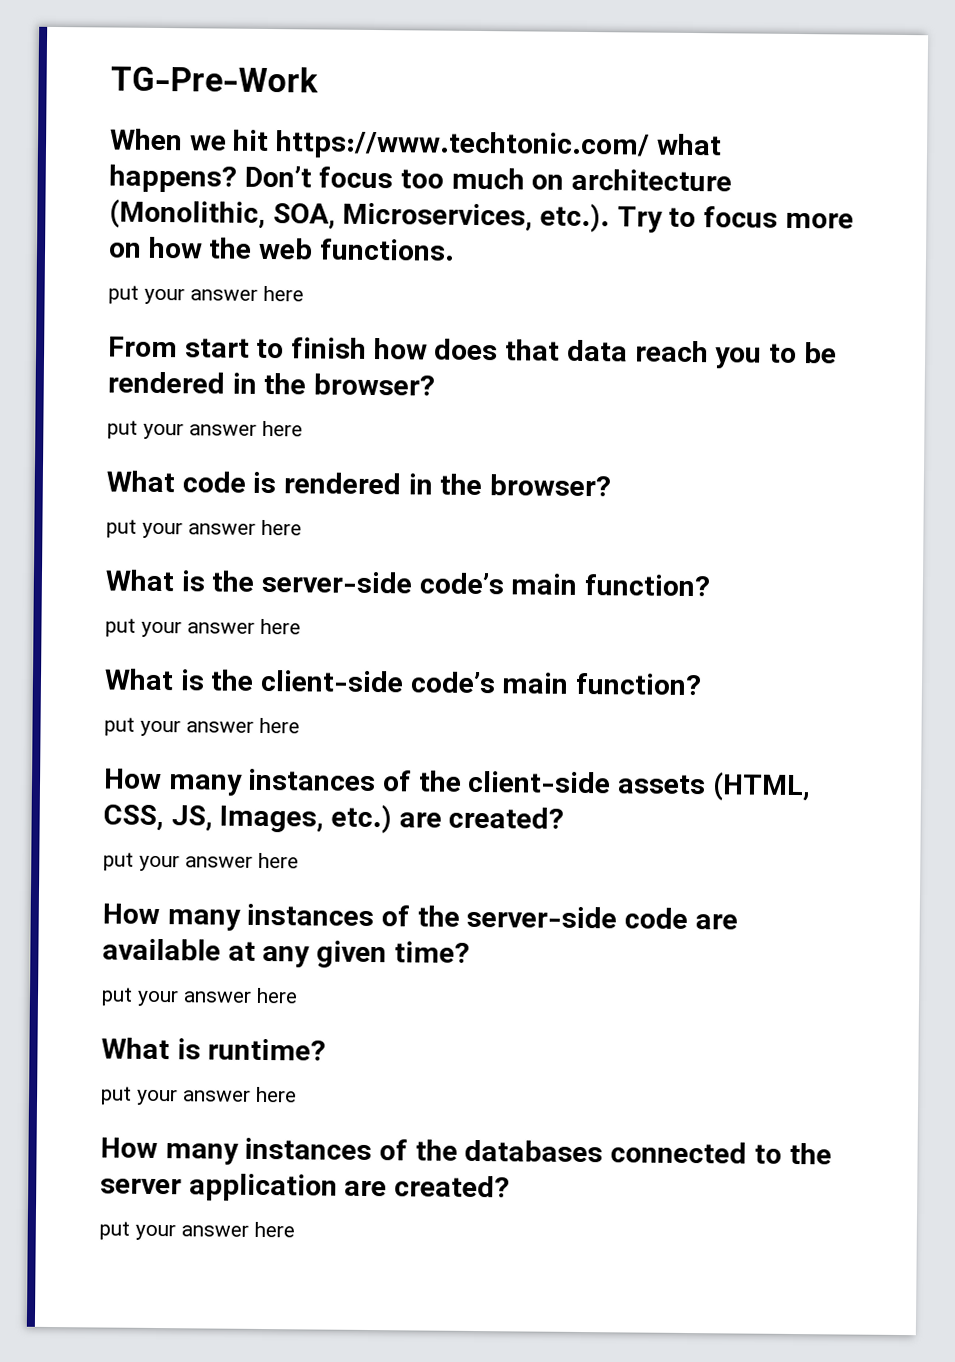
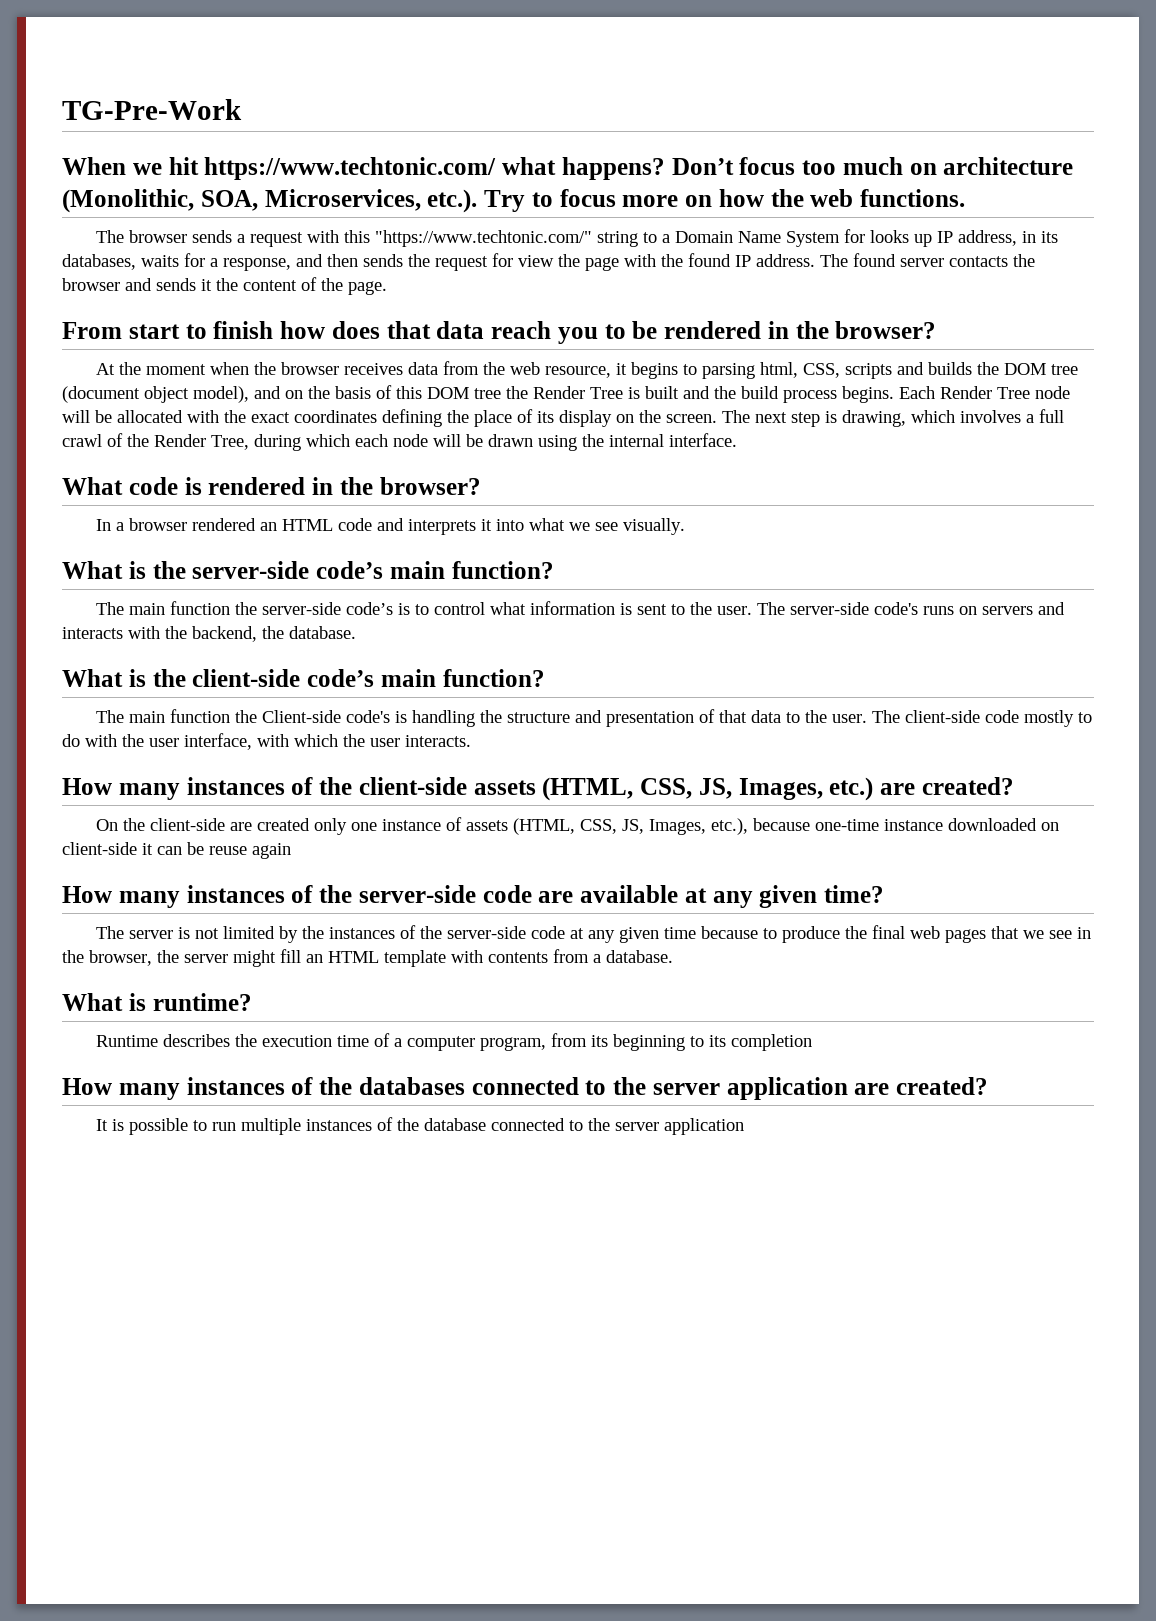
  Don’t focus too much on architecture (Monolithic, SOA, Microservices, etc.). Try to focus more on how the web functions.
- put your answer here
+ The browser sends a request with this "https://www.techtonic.com/" string to a Domain Name System for looks up IP address, in its databases, waits for a response, and then sends the request for view the page with the found IP address. The found server contacts the browser and sends it the content of the page.
  From start to finish how does that data reach you to be rendered in the browser?
- put your answer here
+ At the moment when the browser receives data from the web resource, it begins to parsing html, CSS, scripts and builds the DOM tree (document object model), and on the basis of this DOM tree the Render Tree is built and the build process begins. Each Render Tree node will be allocated with the exact coordinates defining the place of its display on the screen. The next step is drawing, which involves a full crawl of the Render Tree, during which each node will be drawn using the internal interface.
  What code is rendered in the browser?
- put your answer here
+ In a browser rendered an HTML code and interprets it into what we see visually.
  What is the server-side code’s main function?
- put your answer here
+ The main function the server-side code’s is to control what information is sent to the user. The server-side code's runs on servers and interacts with the backend, the database.
  What is the client-side code’s main function?
- put your answer here
+ The main function the Client-side code's is handling the structure and presentation of that data to the user. The client-side code mostly to do with the user interface, with which the user interacts.
  How many instances of the client-side assets (HTML, CSS, JS, Images, etc.) are created?
- put your answer here
+ On the client-side are created only one instance of assets (HTML, CSS, JS, Images, etc.), because one-time instance downloaded on client-side it can be reuse again
  How many instances of the server-side code are available at any given time?
- put your answer here
+ The server is not limited by the instances of the server-side code at any given time because to produce the final web pages that we see in the browser, the server might fill an HTML template with contents from a database.
  What is runtime?
- put your answer here
+ Runtime describes the execution time of a computer program, from its beginning to its completion
  How many instances of the databases connected to the server application are created?
- put your answer here
+ It is possible to run multiple instances of the database connected to the server application

